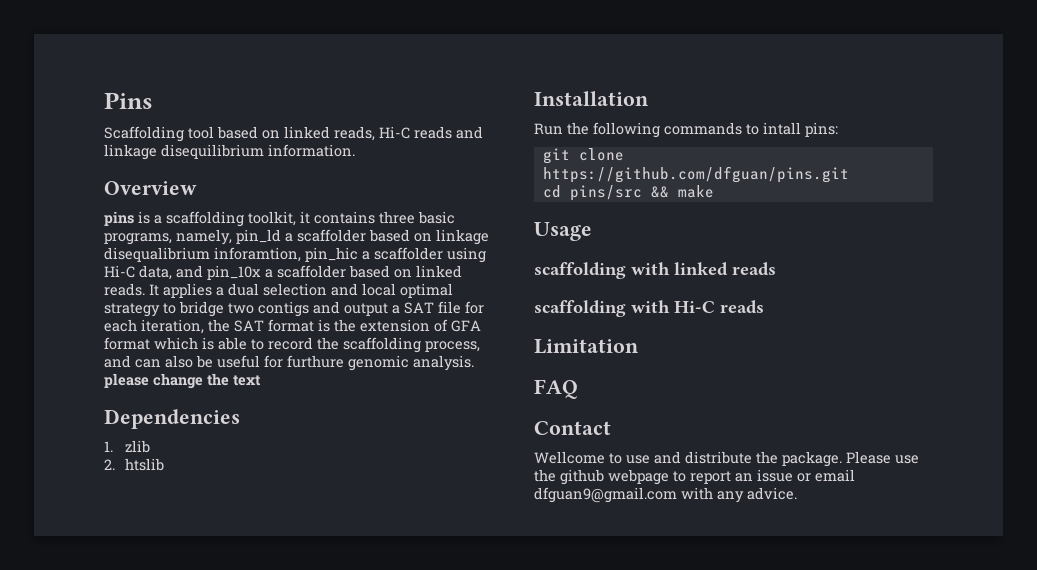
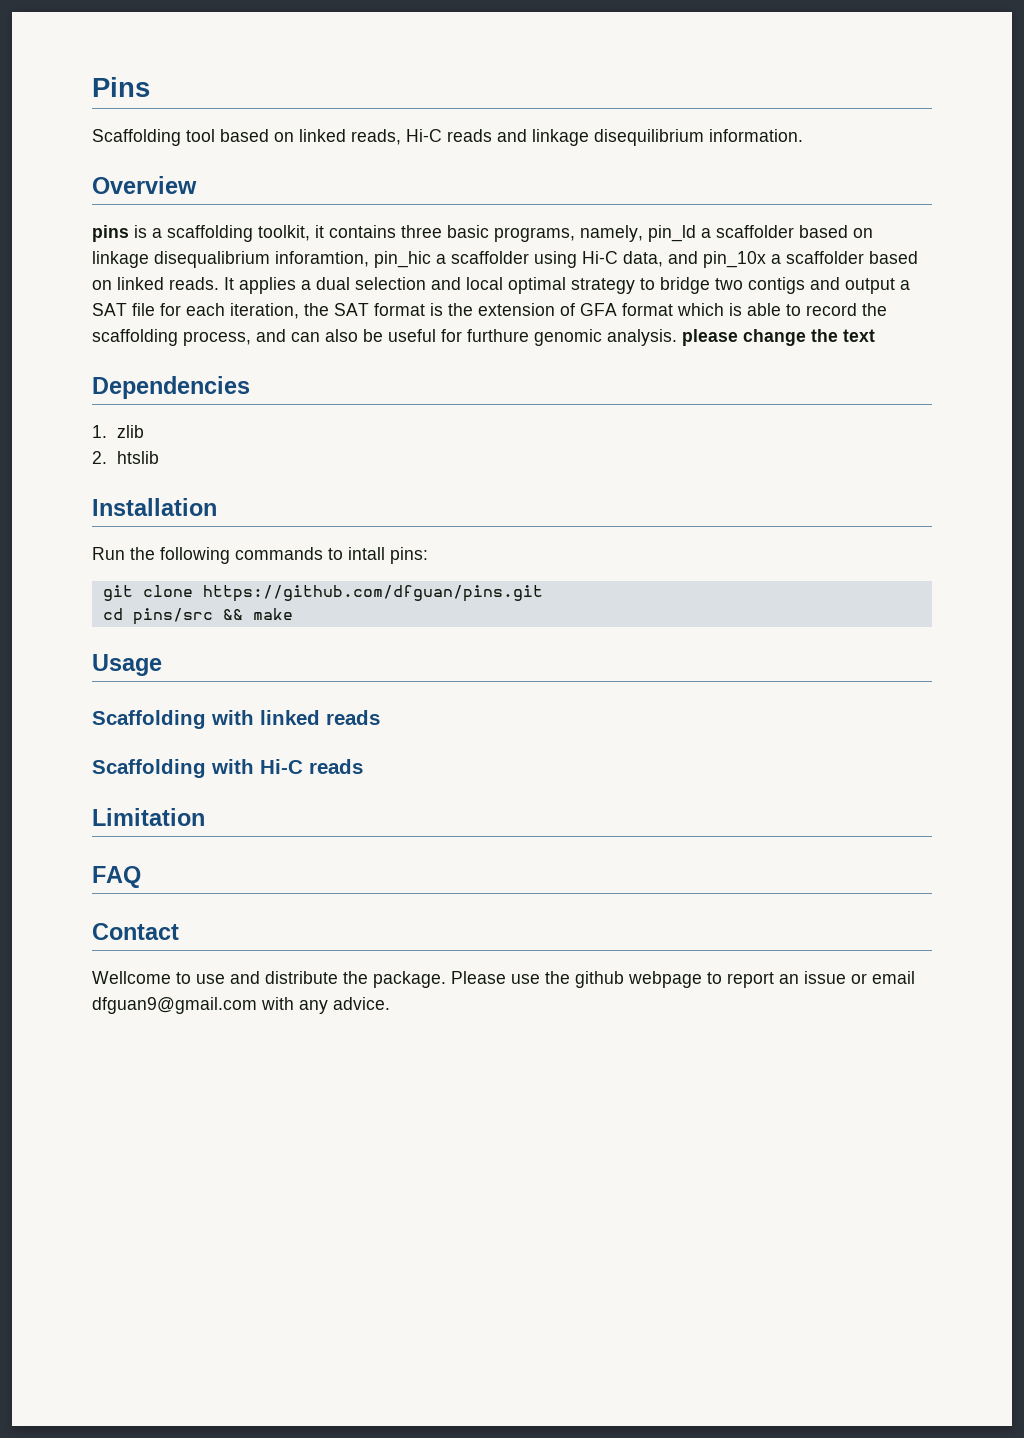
- scaffolding with linked reads
+ Scaffolding with linked reads
- scaffolding with Hi-C reads
+ Scaffolding with Hi-C reads

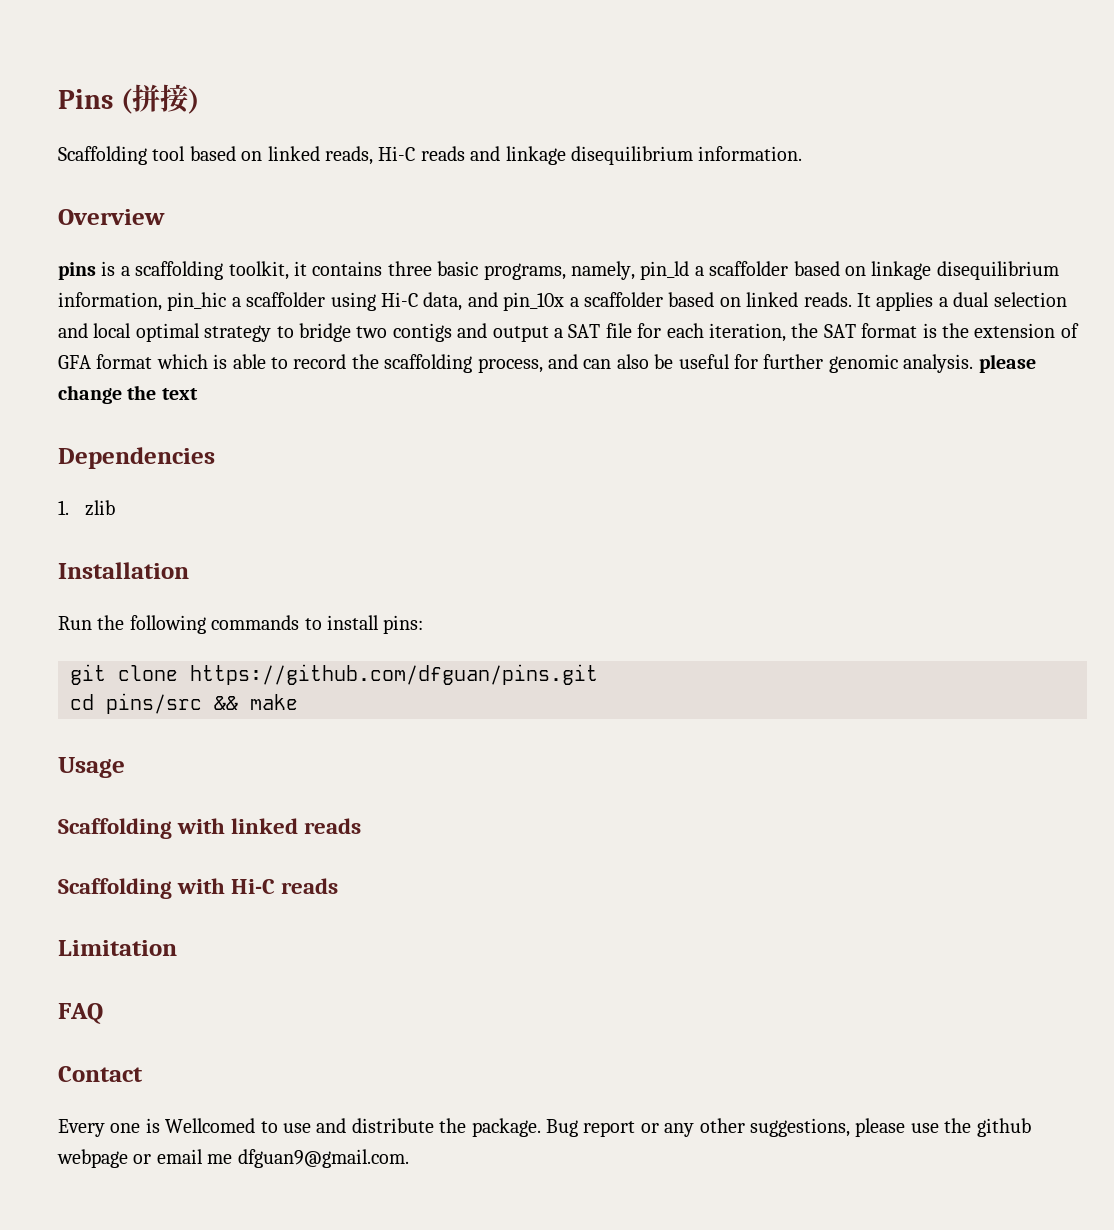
- Pins
+ Pins (拼接)
- pins is a scaffolding toolkit, it contains three basic programs, namely, pin_ld a scaffolder based on linkage disequalibrium inforamtion, pin_hic a scaffolder using Hi-C data, and pin_10x a scaffolder based on linked reads.
+ pins is a scaffolding toolkit, it contains three basic programs, namely, pin_ld a scaffolder based on linkage disequilibrium information, pin_hic a scaffolder using Hi-C data, and pin_10x a scaffolder based on linked reads.
- It applies a dual selection and local optimal strategy to bridge two contigs and output a SAT file for each iteration, the SAT format is the extension of GFA format which is able to record the scaffolding process, and can also be useful for furthure genomic analysis. please change the text
+ It applies a dual selection and local optimal strategy to bridge two contigs and output a SAT file for each iteration, the SAT format is the extension of GFA format which is able to record the scaffolding process, and can also be useful for further genomic analysis. please change the text
- 2. htslib
- Run the following commands to intall pins:
+ Run the following commands to install pins:
- Wellcome to use and distribute the package.
+ Every one is Wellcomed to use and distribute the package.
- Please use the github webpage to report an issue or email dfguan9@gmail.com with any advice.
+ Bug report or any other suggestions, please use the github webpage or email me dfguan9@gmail.com.

